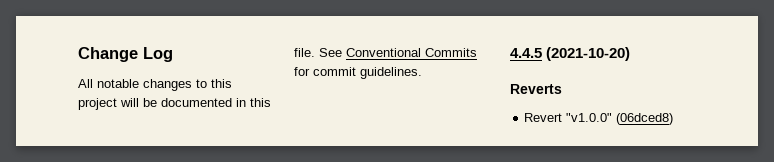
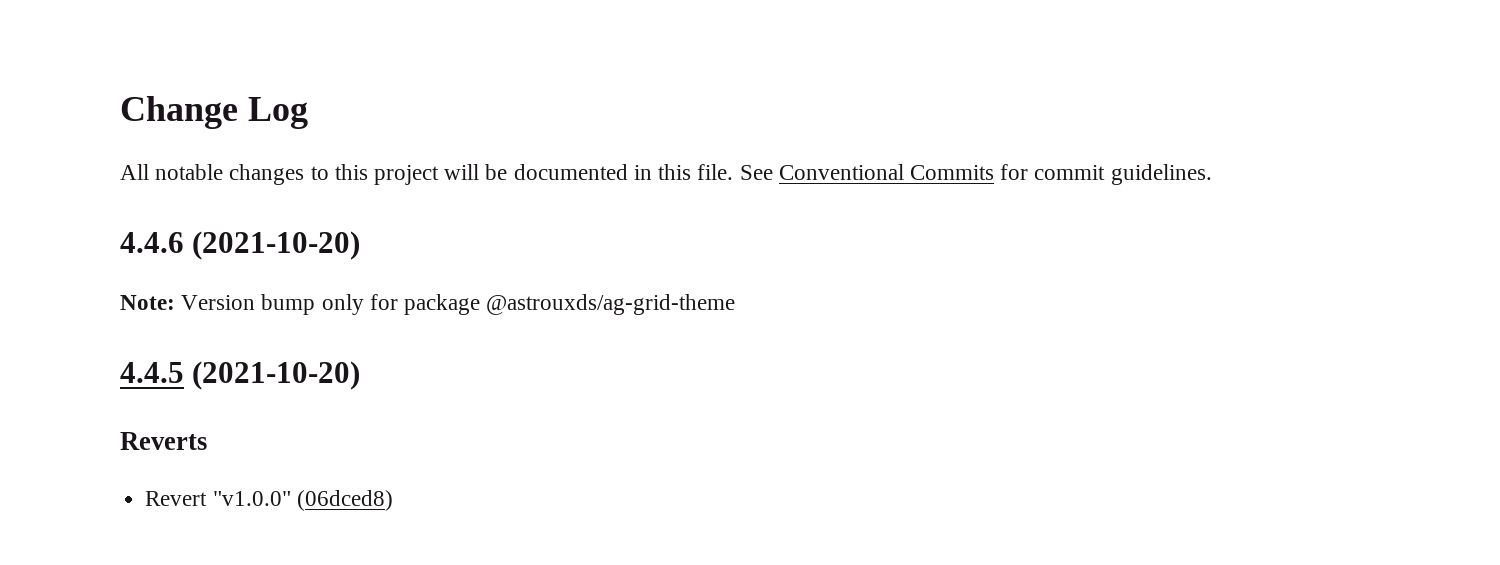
+ 4.4.6 (2021-10-20)
+ Note: Version bump only for package @astrouxds/ag-grid-theme

